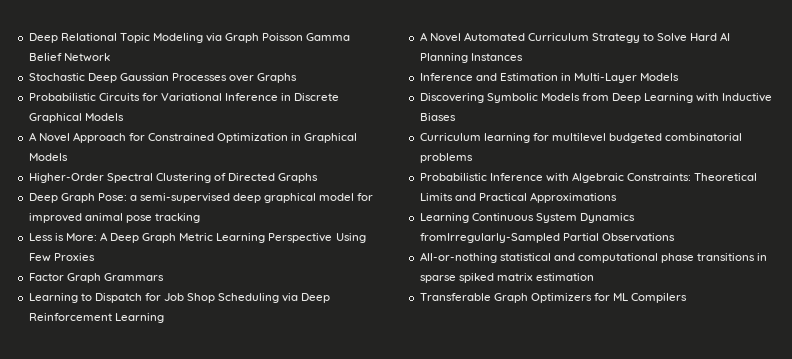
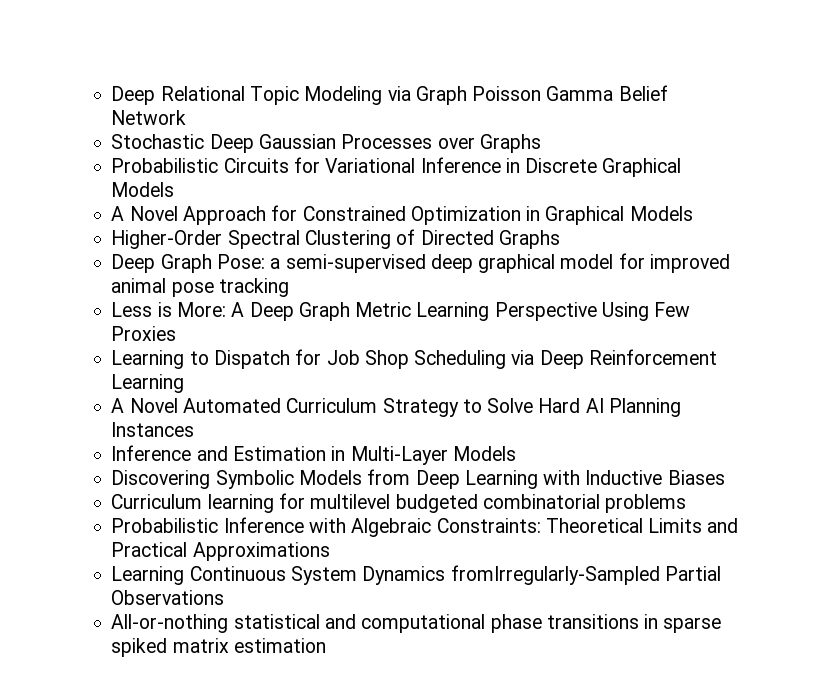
- Factor Graph Grammars
- Transferable Graph Optimizers for ML Compilers

